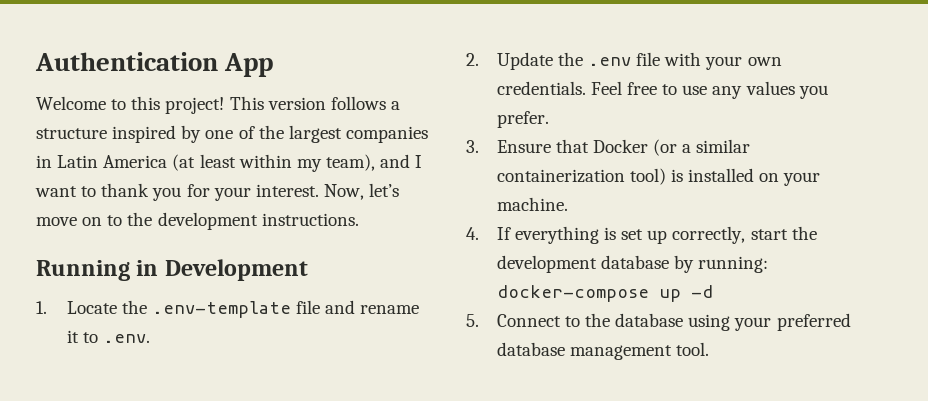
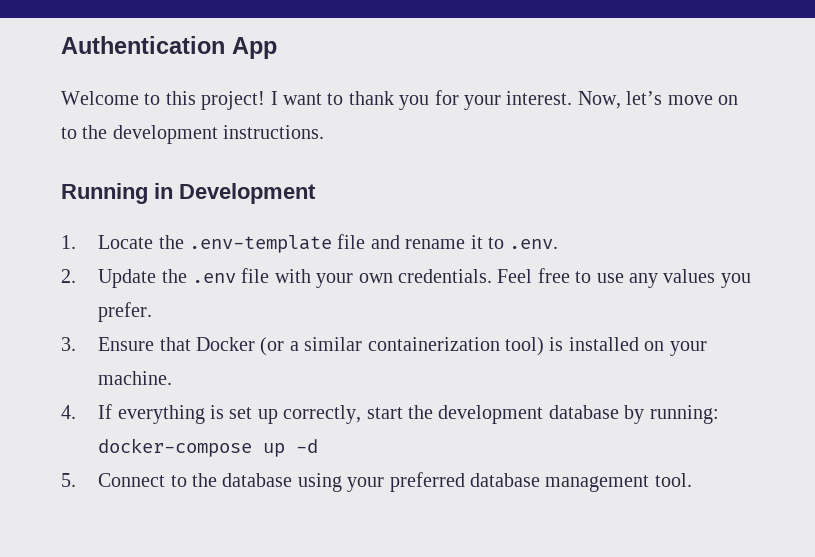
- This version follows a structure inspired by one of the largest companies in Latin America (at least within my team), and I want to thank you for your interest.
+ I want to thank you for your interest.

